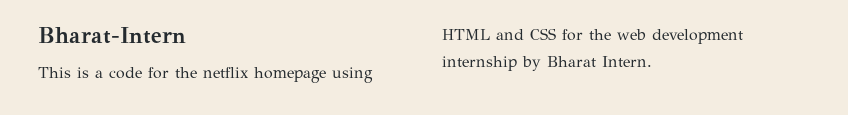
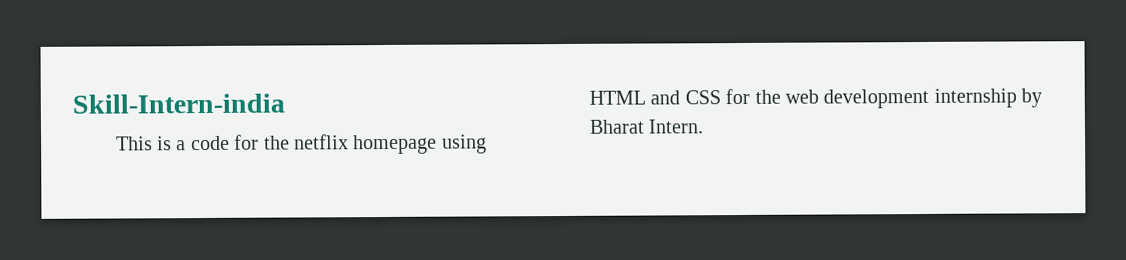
- Bharat-Intern
+ Skill-Intern-india

